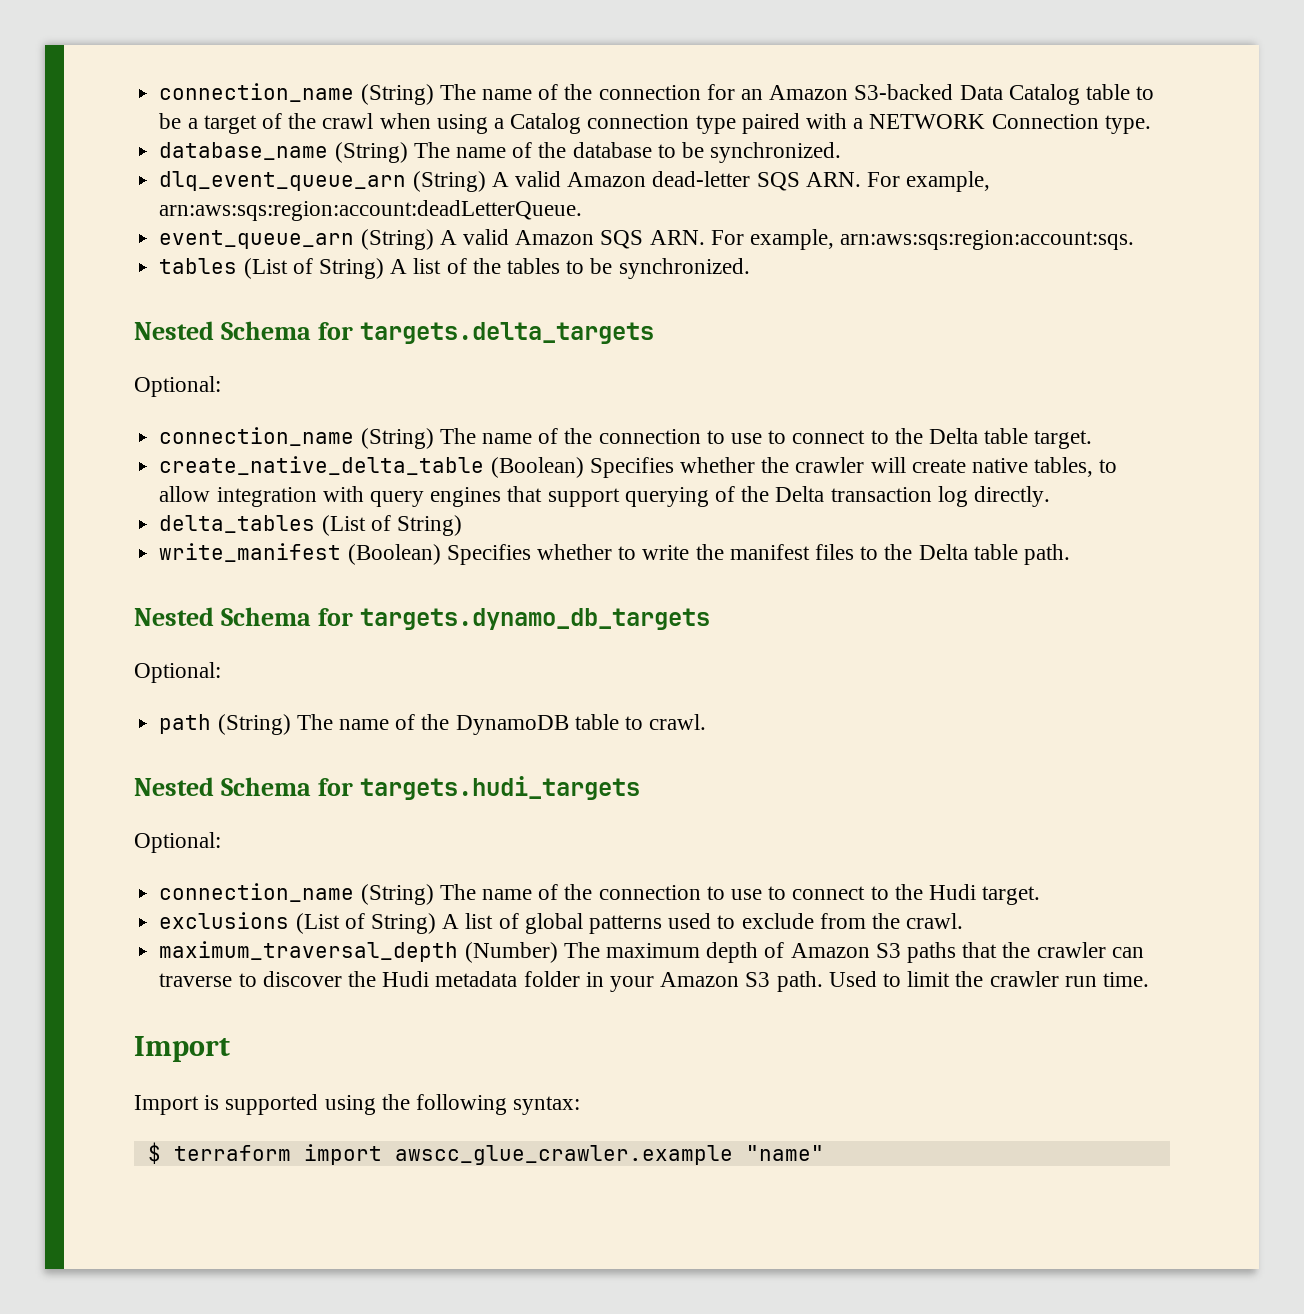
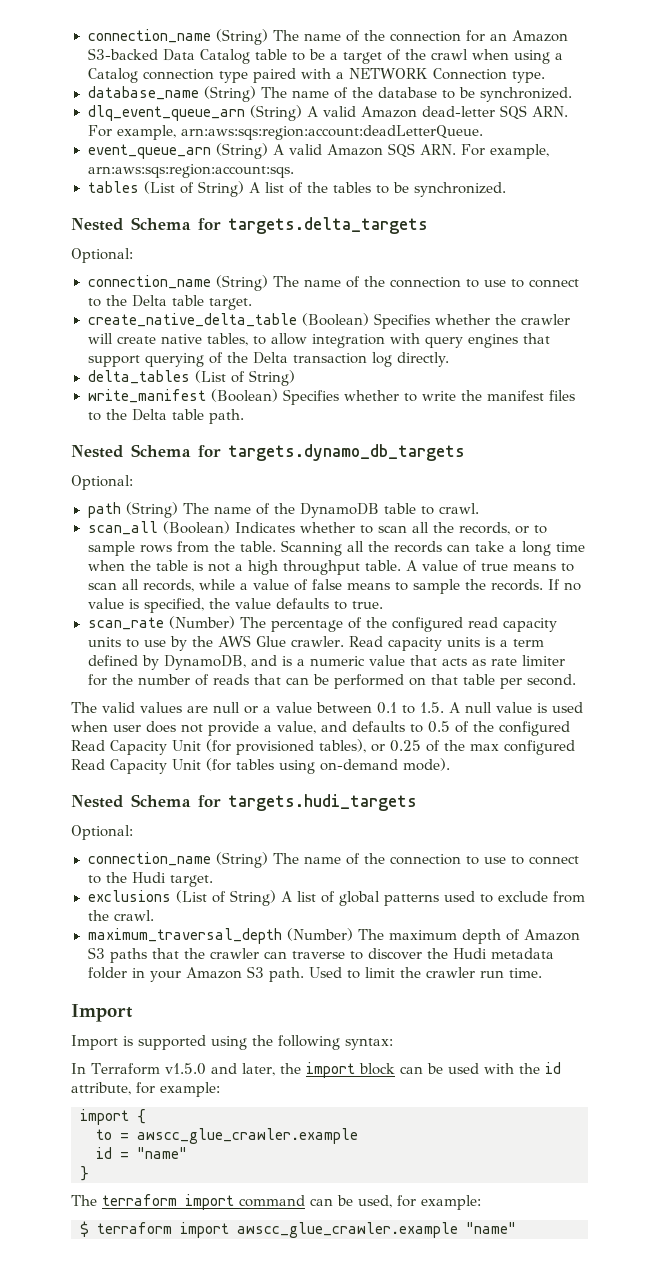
+ scan_all (Boolean) Indicates whether to scan all the records, or to sample rows from the table. Scanning all the records can take a long time when the table is not a high throughput table. A value of true means to scan all records, while a value of false means to sample the records. If no value is specified, the value defaults to true.
+ scan_rate (Number) The percentage of the configured read capacity units to use by the AWS Glue crawler. Read capacity units is a term defined by DynamoDB, and is a numeric value that acts as rate limiter for the number of reads that can be performed on that table per second.
+ The valid values are null or a value between 0.1 to 1.5. A null value is used when user does not provide a value, and defaults to 0.5 of the configured Read Capacity Unit (for provisioned tables), or 0.25 of the max configured Read Capacity Unit (for tables using on-demand mode).
+ In Terraform v1.5.0 and later, the import block can be used with the id attribute, for example:
+ import {
+ to = awscc_glue_crawler.example
+ id = "name"
+ }
+ The terraform import command can be used, for example:

